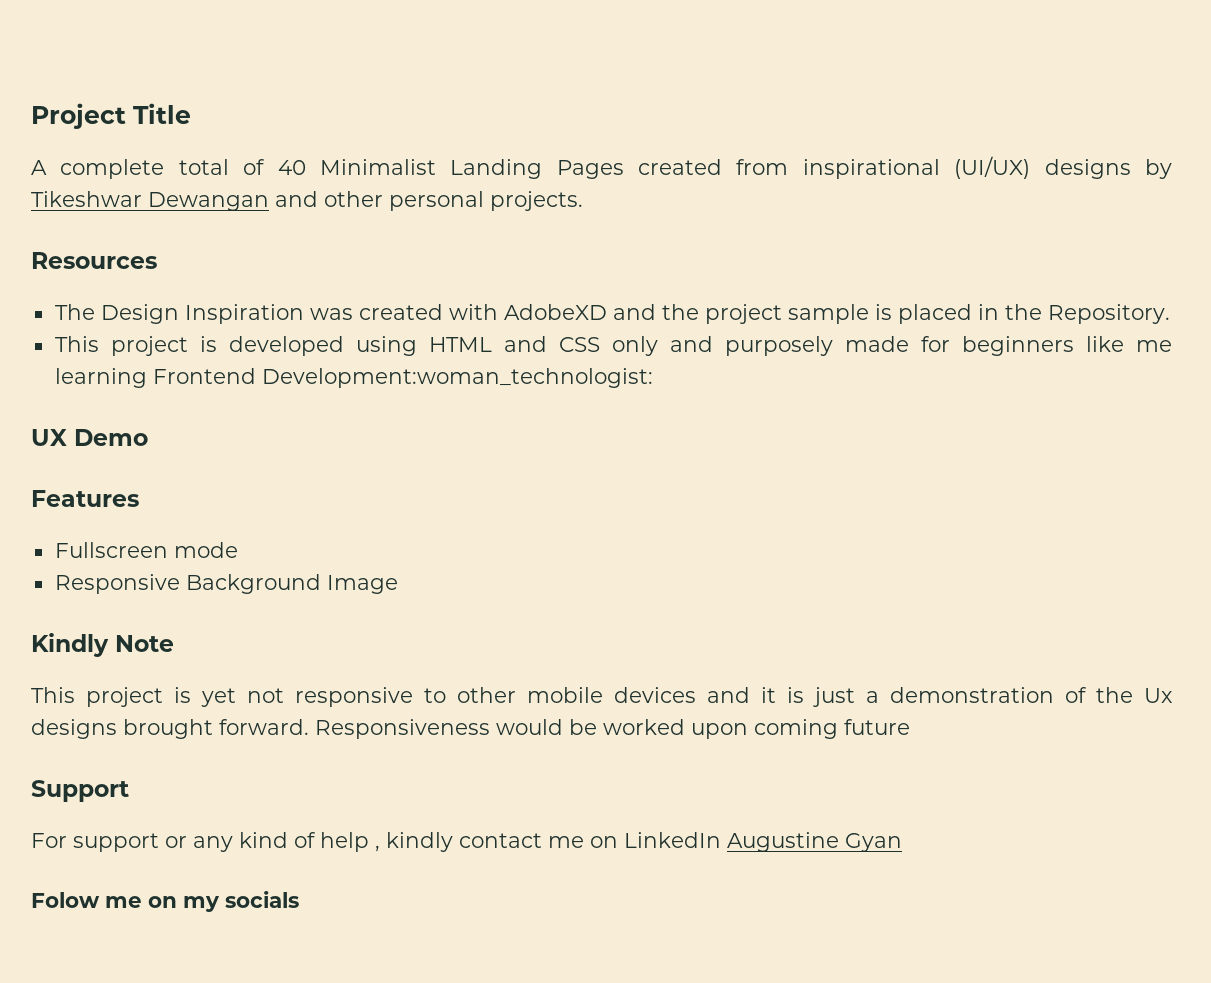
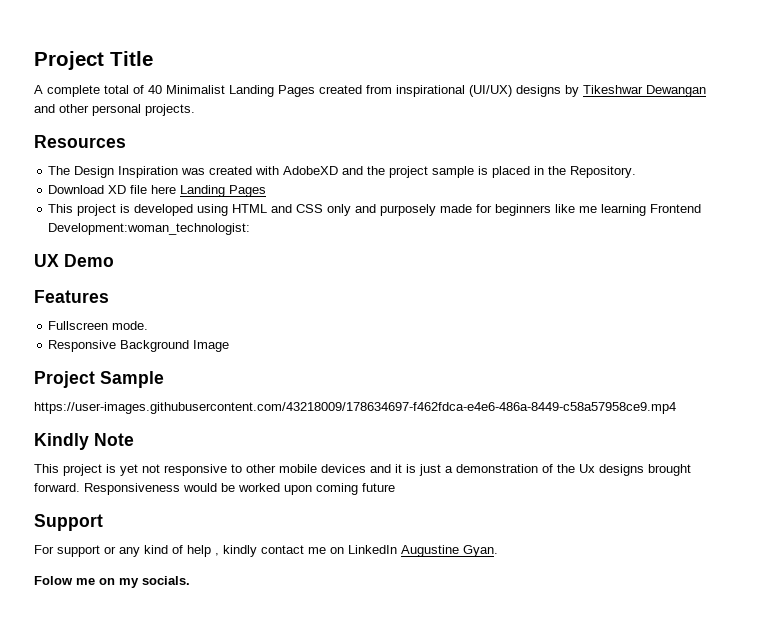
+ Download XD file here Landing Pages
- Fullscreen mode
+ Fullscreen mode.
+ Project Sample
+ https://user-images.githubusercontent.com/43218009/178634697-f462fdca-e4e6-486a-8449-c58a57958ce9.mp4
- For support or any kind of help , kindly contact me on LinkedIn Augustine Gyan
+ For support or any kind of help , kindly contact me on LinkedIn Augustine Gyan.
- Folow me on my socials
+ Folow me on my socials.

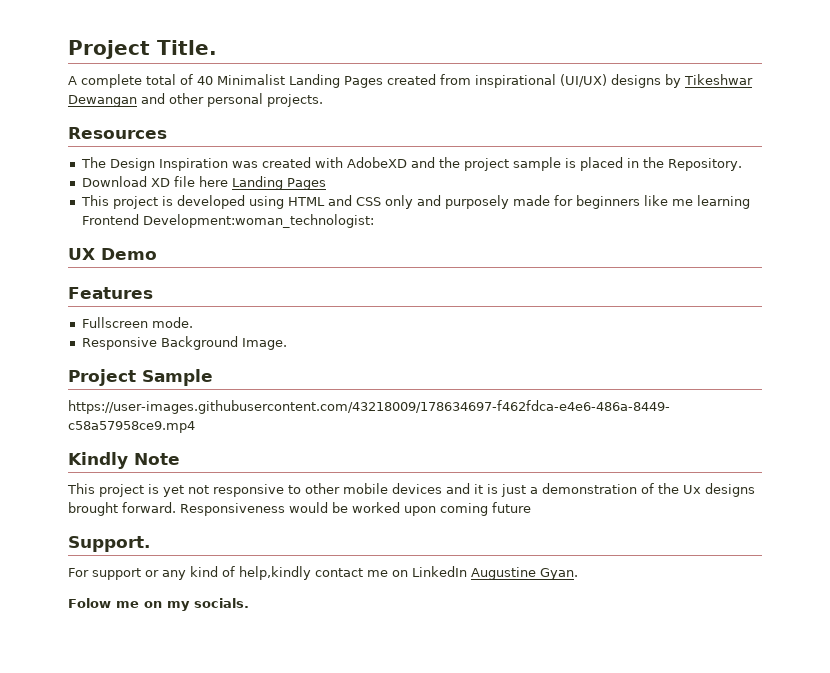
- Project Title
+ Project Title.
- Responsive Background Image
+ Responsive Background Image.
- Support
+ Support.
- For support or any kind of help , kindly contact me on LinkedIn Augustine Gyan.
+ For support or any kind of help,kindly contact me on LinkedIn Augustine Gyan.

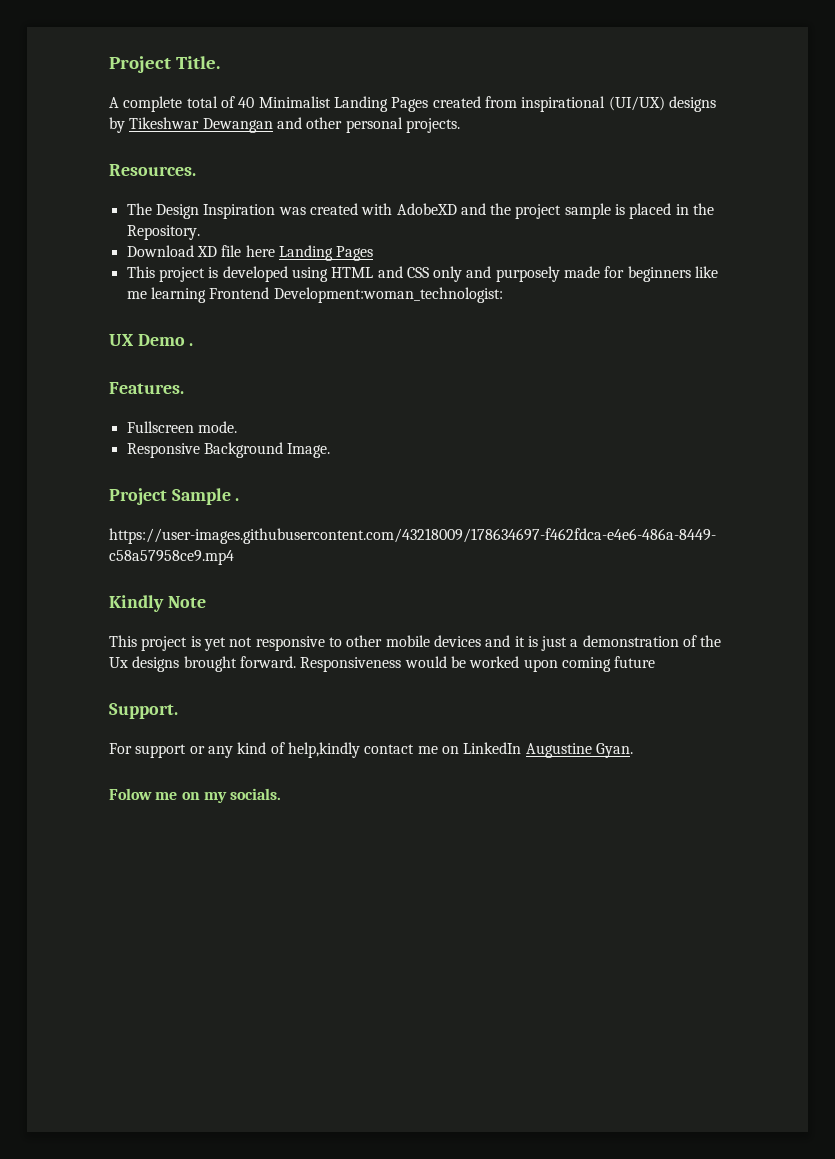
- Resources
+ Resources.
- UX Demo
- Features
+ UX Demo .
+ Features.
- Project Sample
+ Project Sample .

